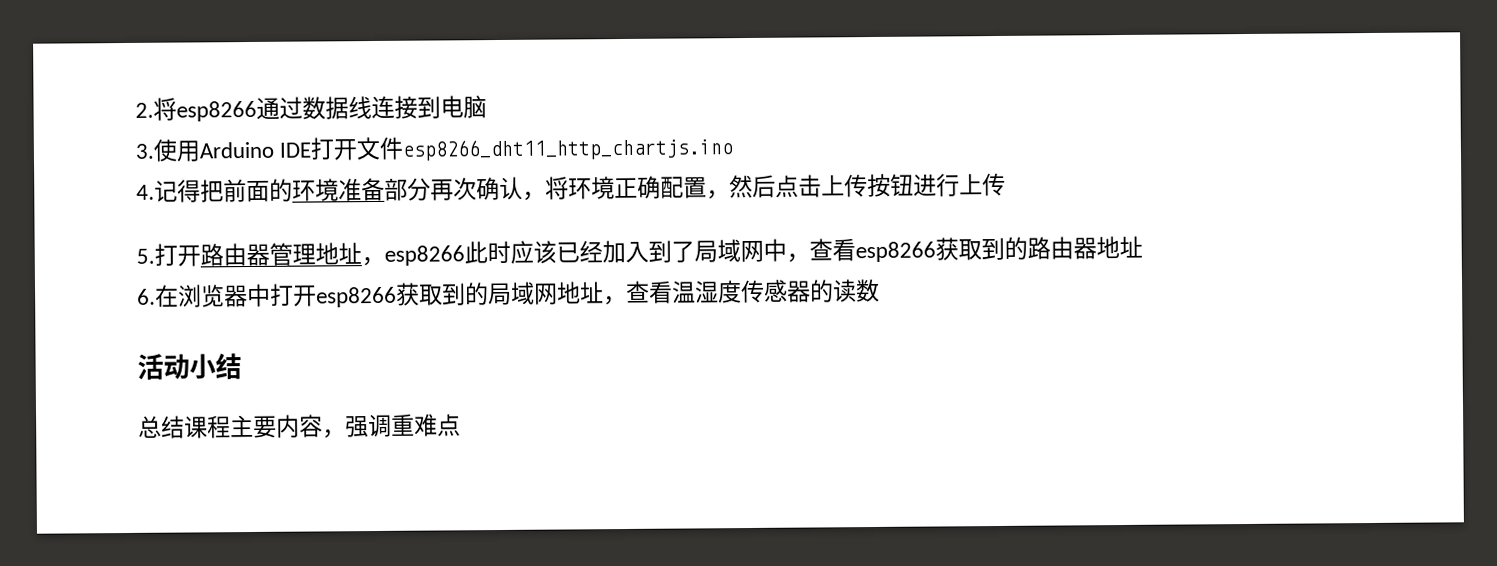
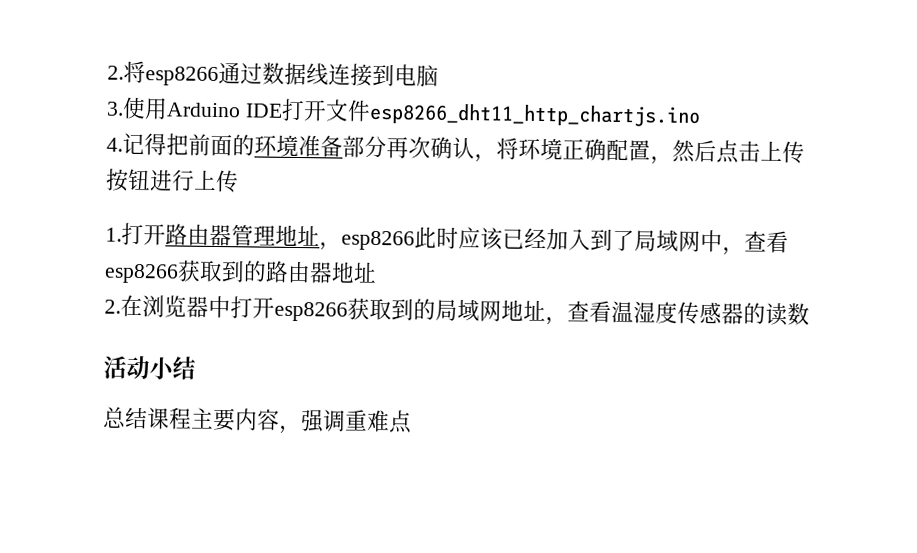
- 5.打开路由器管理地址，esp8266此时应该已经加入到了局域网中，查看esp8266获取到的路由器地址
+ 1.打开路由器管理地址，esp8266此时应该已经加入到了局域网中，查看esp8266获取到的路由器地址
- 6.在浏览器中打开esp8266获取到的局域网地址，查看温湿度传感器的读数
+ 2.在浏览器中打开esp8266获取到的局域网地址，查看温湿度传感器的读数

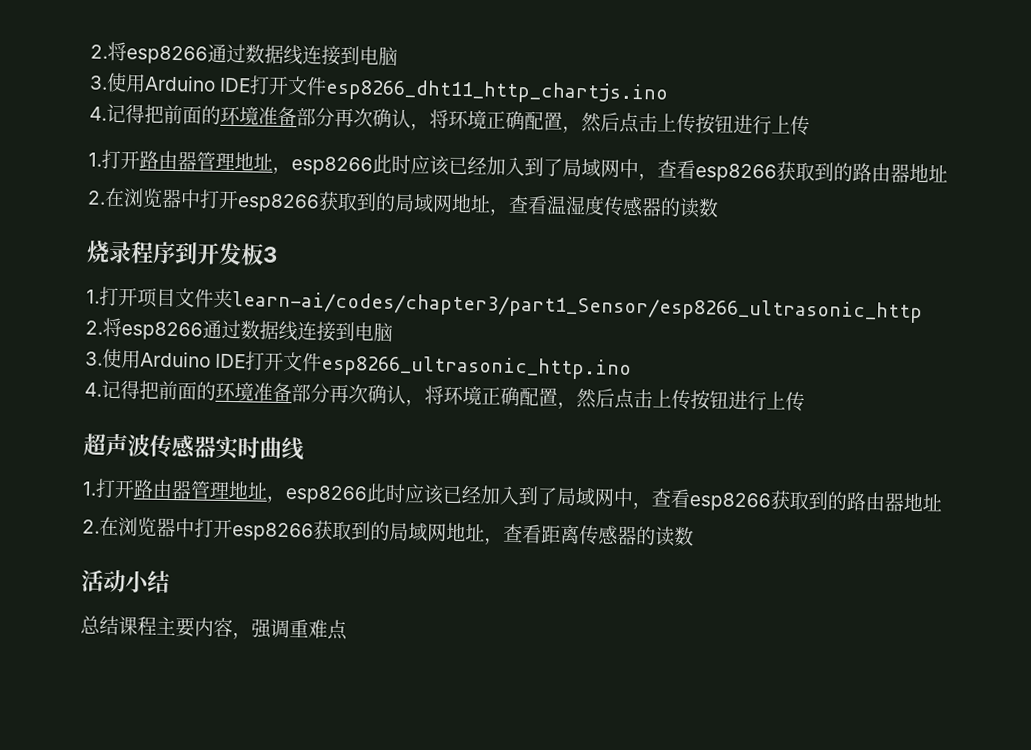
+ 烧录程序到开发板3
+ 1.打开项目文件夹learn-ai/codes/chapter3/part1_Sensor/esp8266_ultrasonic_http
+ 2.将esp8266通过数据线连接到电脑
+ 3.使用Arduino IDE打开文件esp8266_ultrasonic_http.ino
+ 4.记得把前面的环境准备部分再次确认，将环境正确配置，然后点击上传按钮进行上传
+ 超声波传感器实时曲线
+ 1.打开路由器管理地址，esp8266此时应该已经加入到了局域网中，查看esp8266获取到的路由器地址
+ 2.在浏览器中打开esp8266获取到的局域网地址，查看距离传感器的读数

